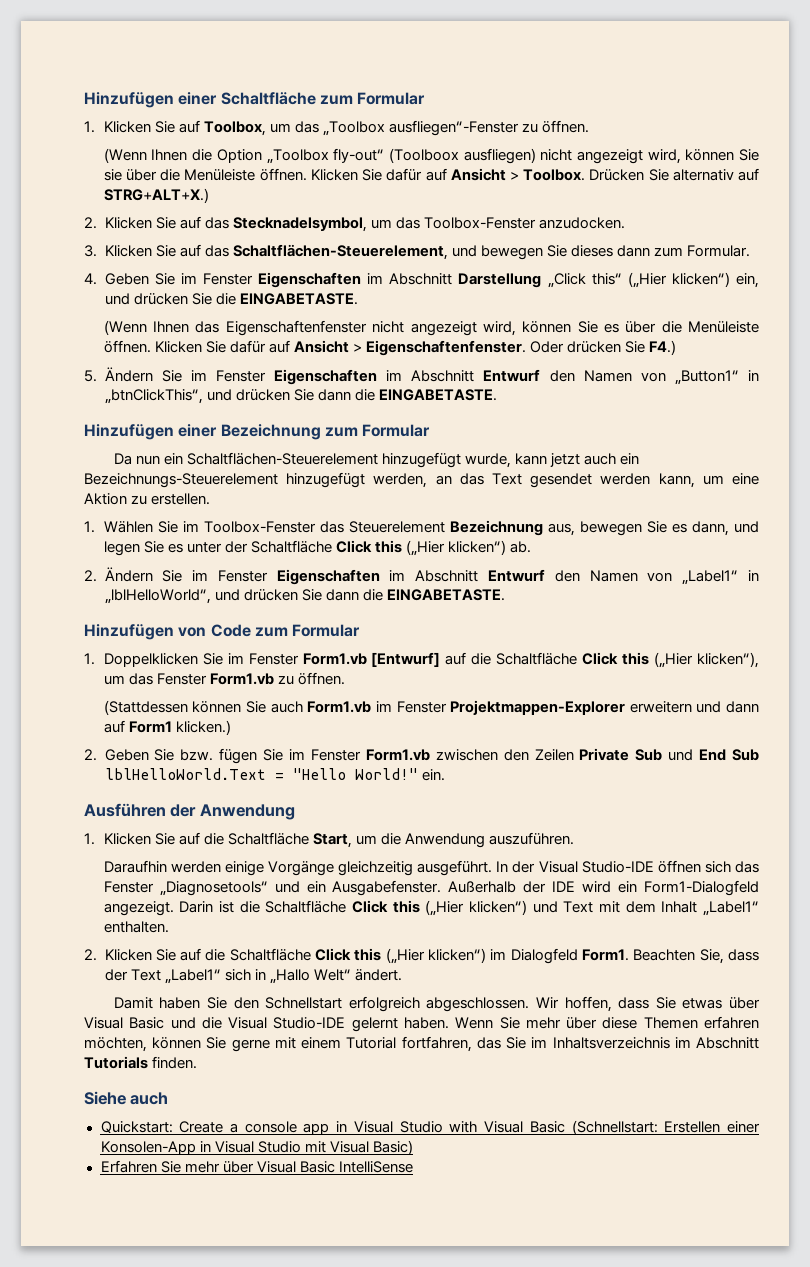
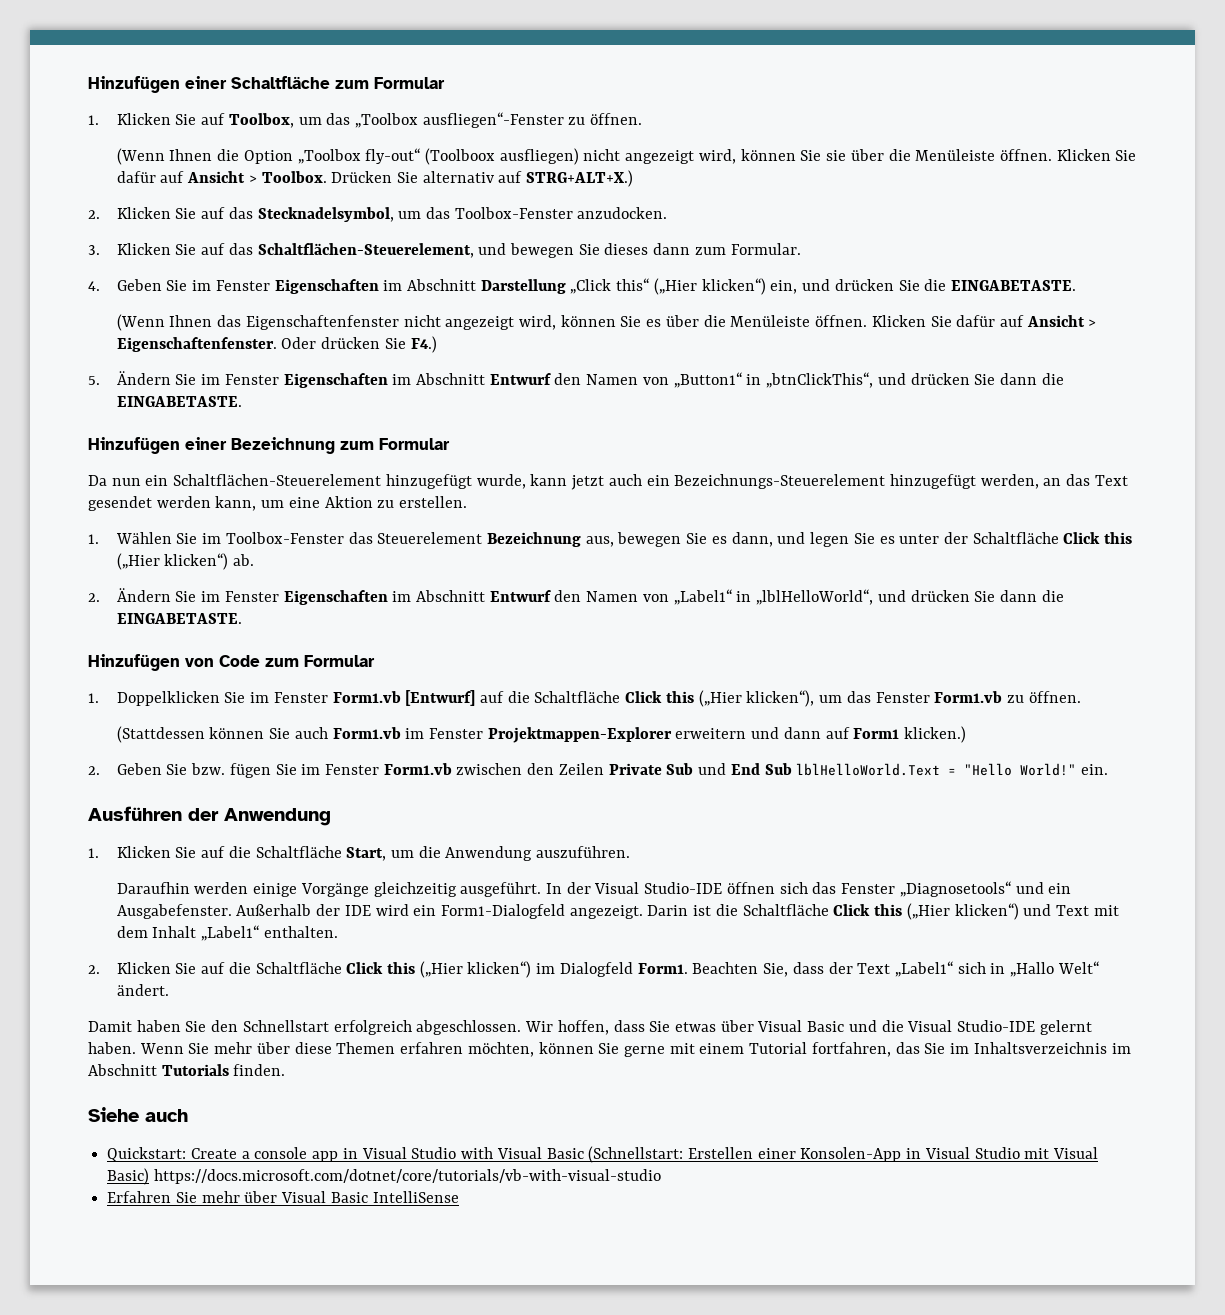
- Quickstart: Create a console app in Visual Studio with Visual Basic (Schnellstart: Erstellen einer Konsolen-App in Visual Studio mit Visual Basic)
+ Quickstart: Create a console app in Visual Studio with Visual Basic (Schnellstart: Erstellen einer Konsolen-App in Visual Studio mit Visual Basic) https://docs.microsoft.com/dotnet/core/tutorials/vb-with-visual-studio

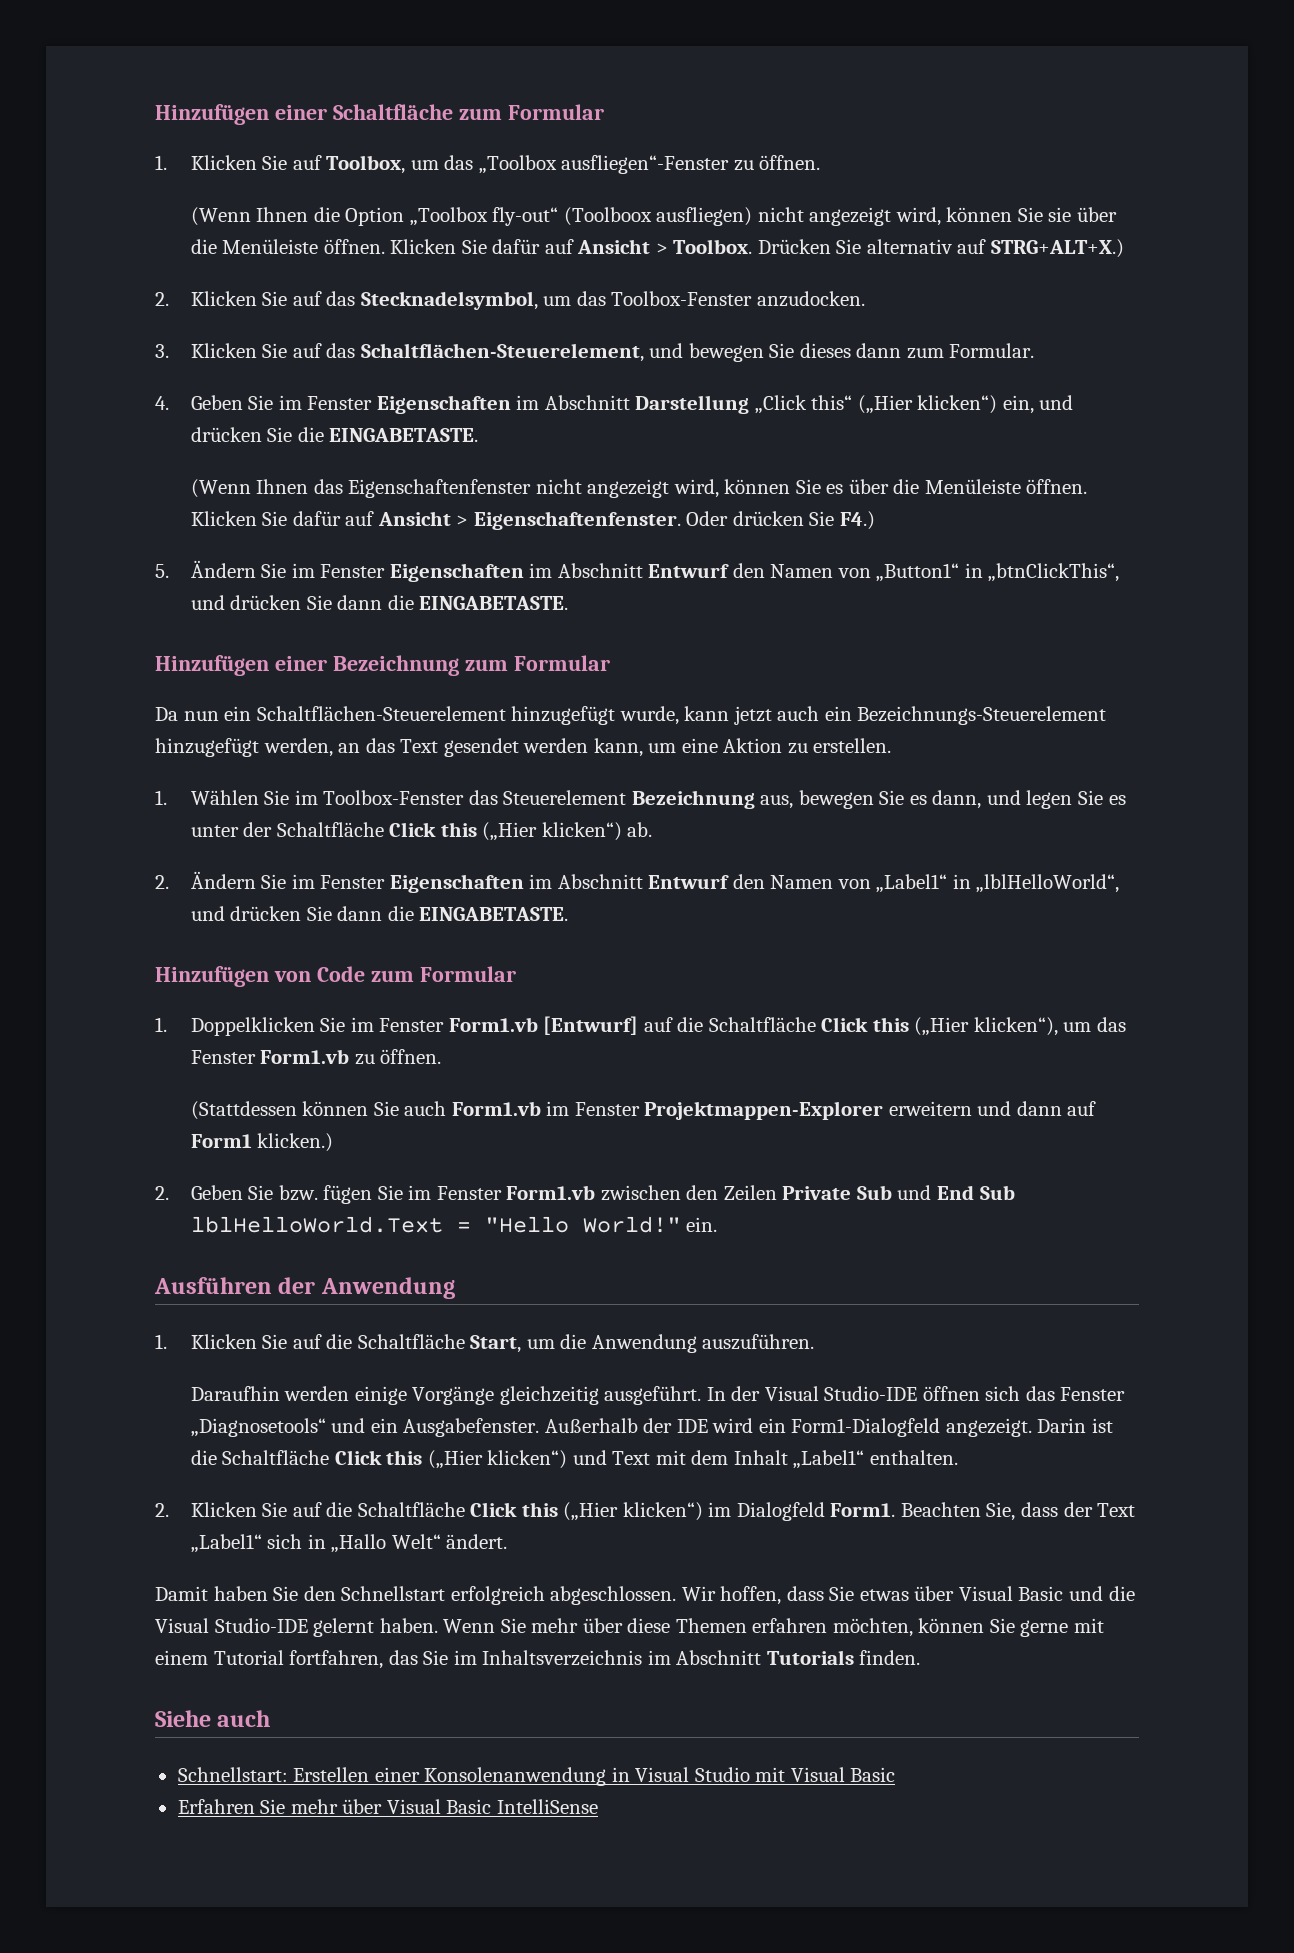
- Quickstart: Create a console app in Visual Studio with Visual Basic (Schnellstart: Erstellen einer Konsolen-App in Visual Studio mit Visual Basic) https://docs.microsoft.com/dotnet/core/tutorials/vb-with-visual-studio
+ Schnellstart: Erstellen einer Konsolenanwendung in Visual Studio mit Visual Basic

